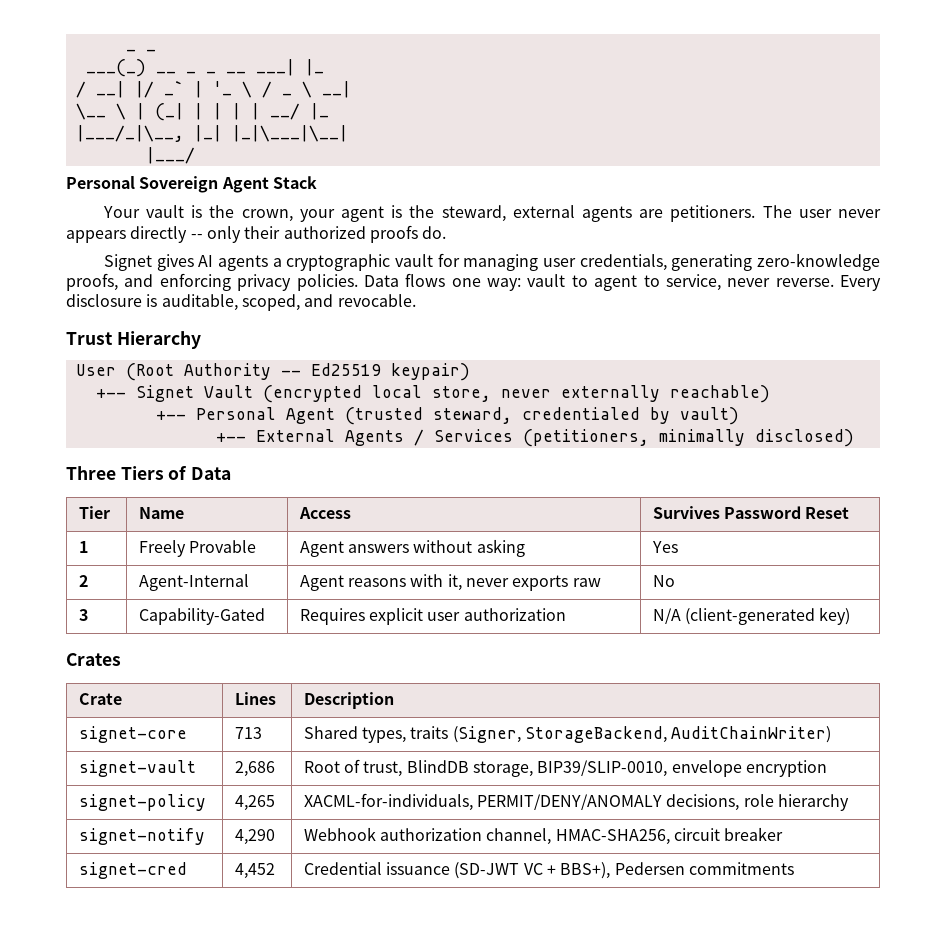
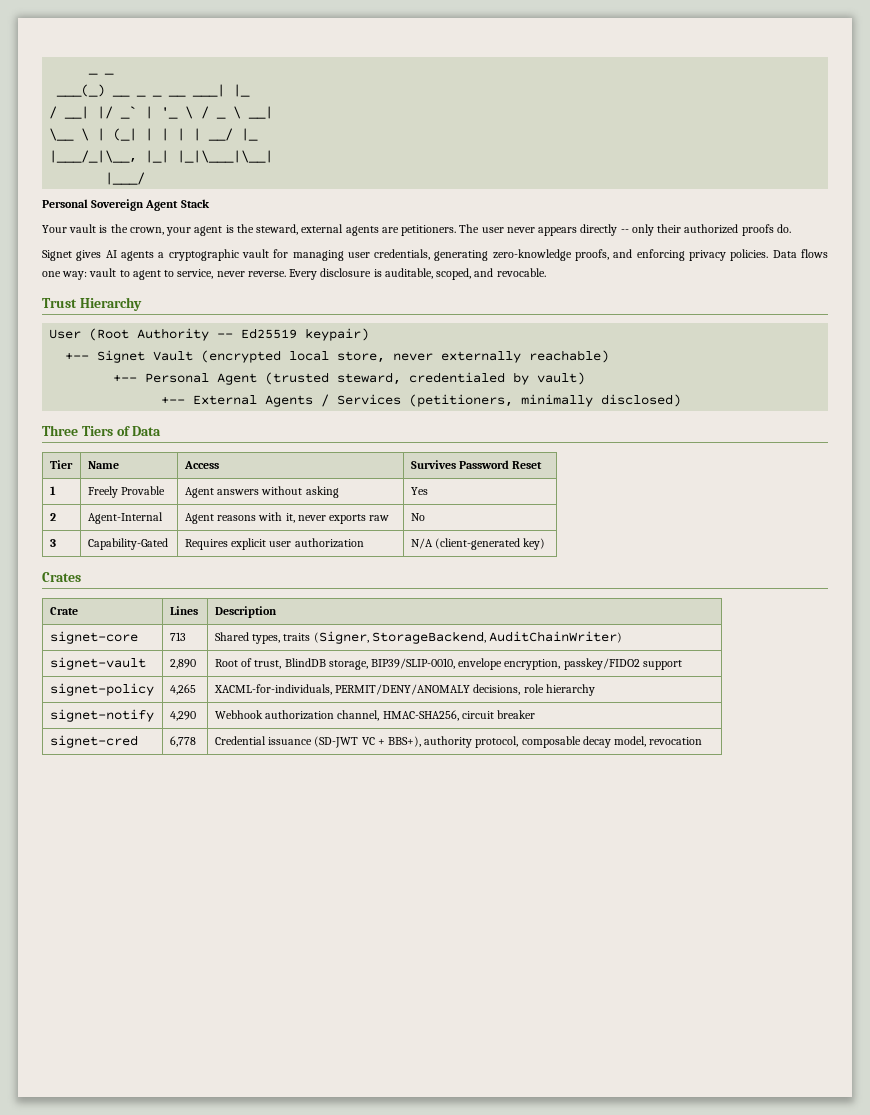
- signet-vault | 2,686 | Root of trust, BlindDB storage, BIP39/SLIP-0010, envelope encryption
+ signet-vault | 2,890 | Root of trust, BlindDB storage, BIP39/SLIP-0010, envelope encryption, passkey/FIDO2 support
- signet-cred | 4,452 | Credential issuance (SD-JWT VC + BBS+), Pedersen commitments
+ signet-cred | 6,778 | Credential issuance (SD-JWT VC + BBS+), authority protocol, composable decay model, revocation

